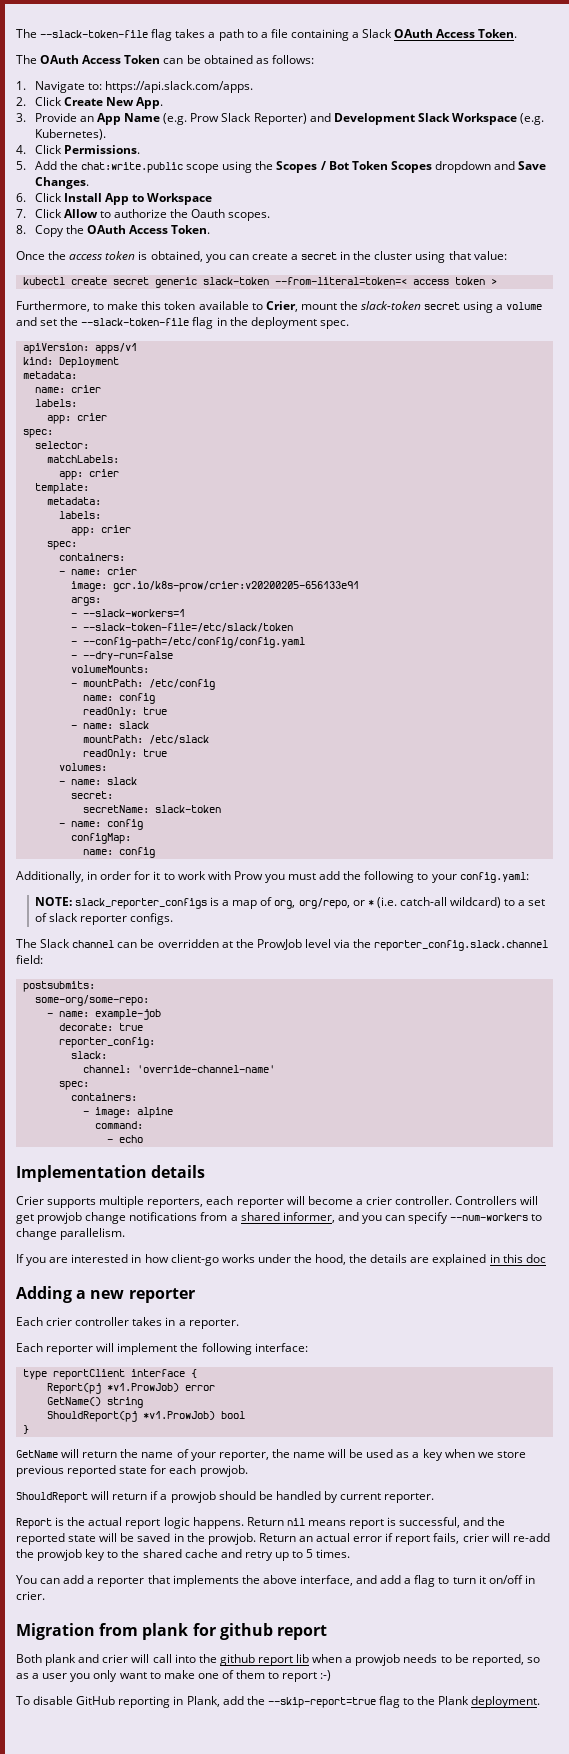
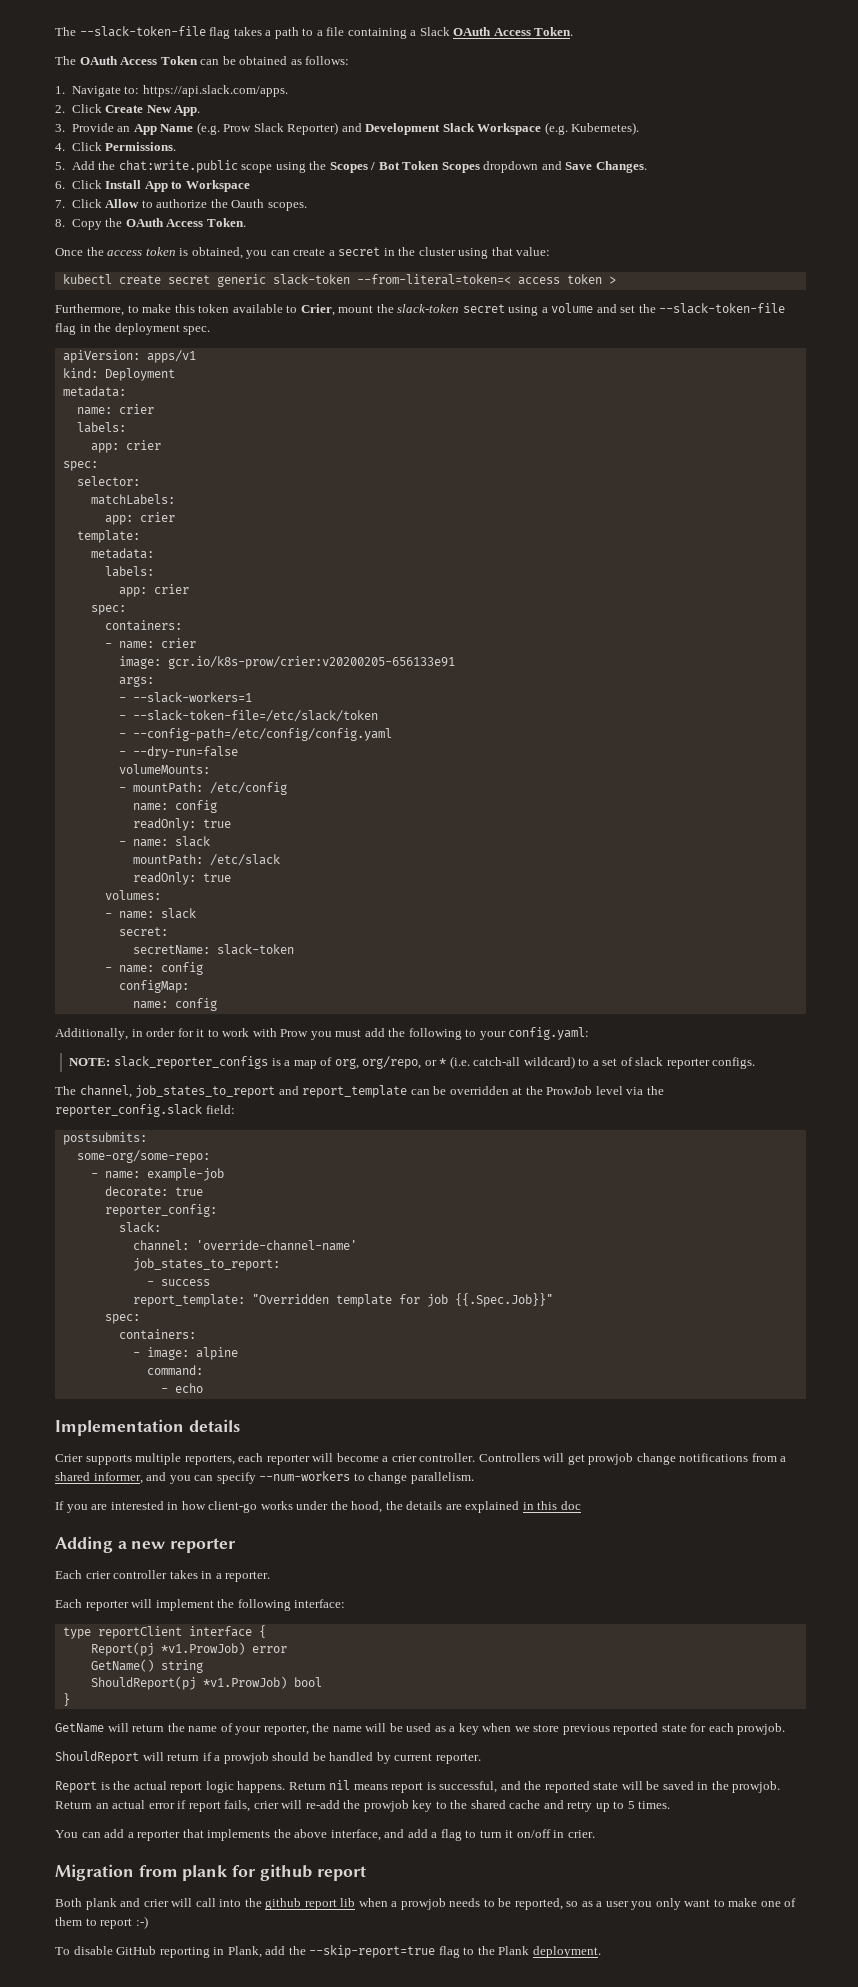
- The Slack channel can be overridden at the ProwJob level via the reporter_config.slack.channel field:
+ The channel, job_states_to_report and report_template can be overridden at the ProwJob level via the reporter_config.slack field:
+ job_states_to_report:
+ - success
+ report_template: "Overridden template for job {{.Spec.Job}}"

